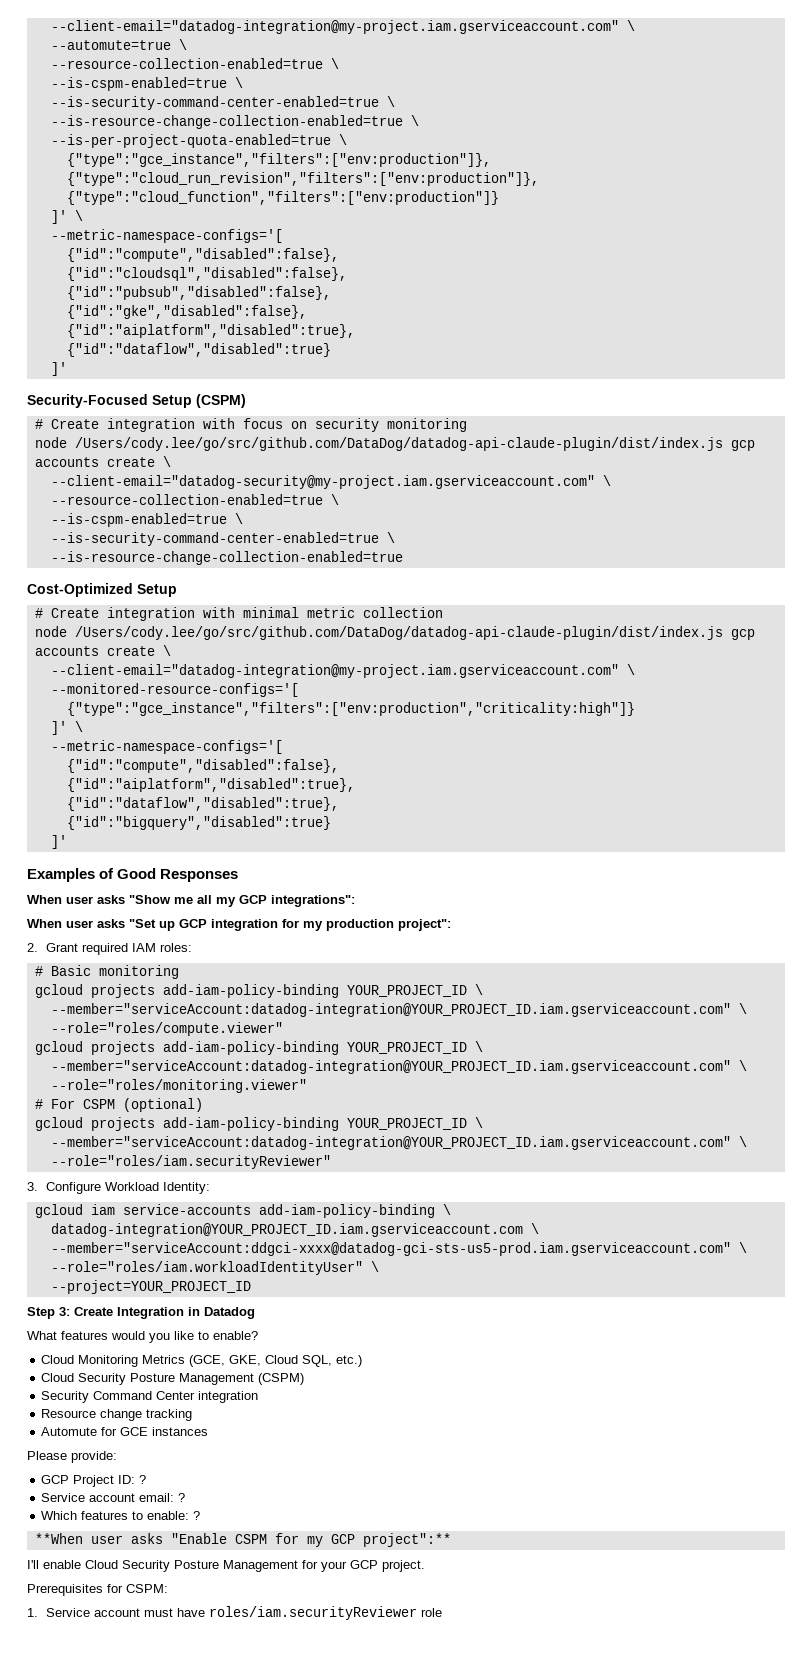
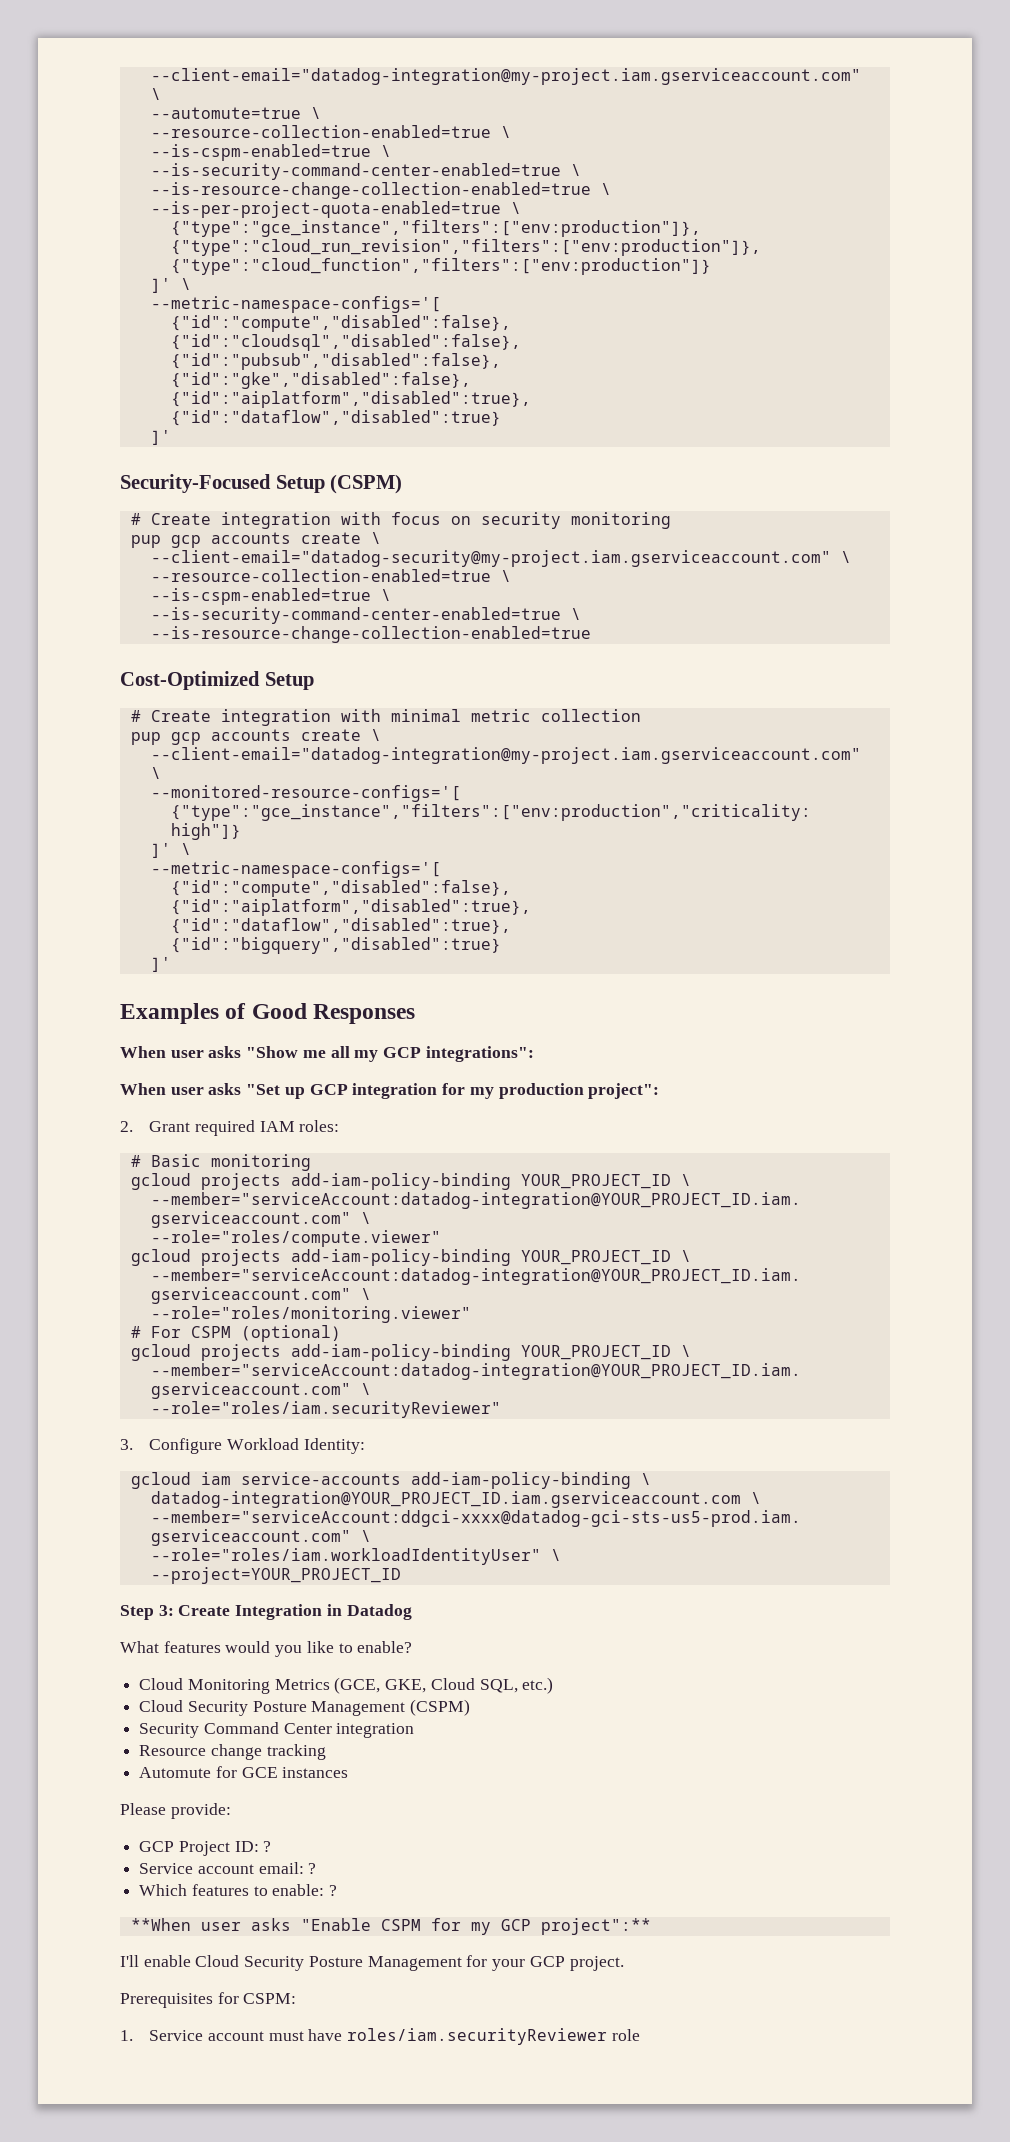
  # Create integration with focus on security monitoring
- node /Users/cody.lee/go/src/github.com/DataDog/datadog-api-claude-plugin/dist/index.js gcp accounts create \
+ pup gcp accounts create \
  # Create integration with minimal metric collection
- node /Users/cody.lee/go/src/github.com/DataDog/datadog-api-claude-plugin/dist/index.js gcp accounts create \
+ pup gcp accounts create \

